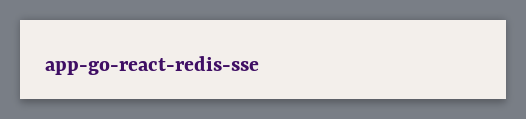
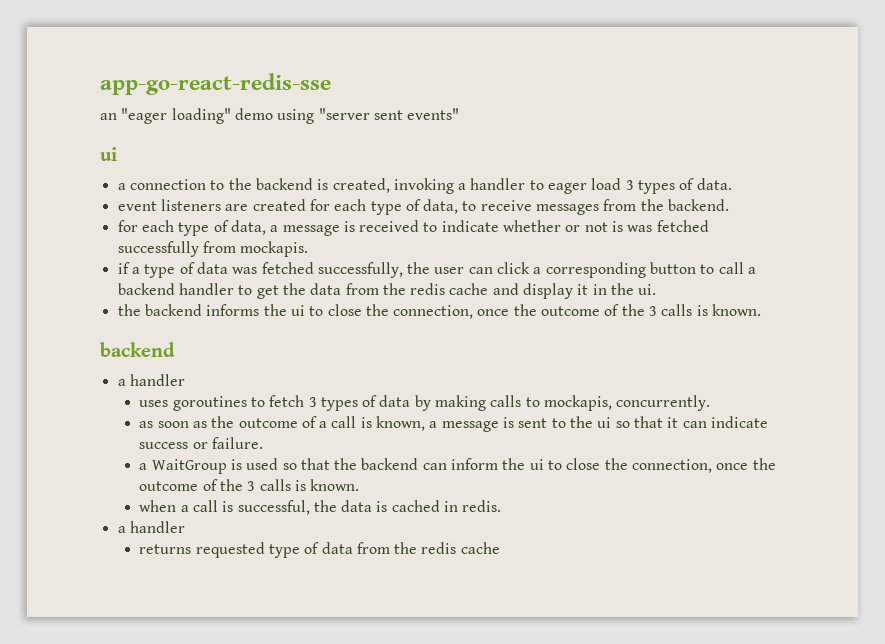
+ an "eager loading" demo using "server sent events"
+ ui
+ a connection to the backend is created, invoking a handler to eager load 3 types of data.
+ event listeners are created for each type of data, to receive messages from the backend.
+ for each type of data, a message is received to indicate whether or not is was fetched successfully from mockapis.
+ if a type of data was fetched successfully, the user can click a corresponding button to call a backend handler to get the data from the redis cache and display it in the ui.
+ the backend informs the ui to close the connection, once the outcome of the 3 calls is known.
+ backend
+ a handler
+ uses goroutines to fetch 3 types of data by making calls to mockapis, concurrently.
+ as soon as the outcome of a call is known, a message is sent to the ui so that it can indicate success or failure.
+ a WaitGroup is used so that the backend can inform the ui to close the connection, once the outcome of the 3 calls is known.
+ when a call is successful, the data is cached in redis.
+ a handler
+ returns requested type of data from the redis cache

